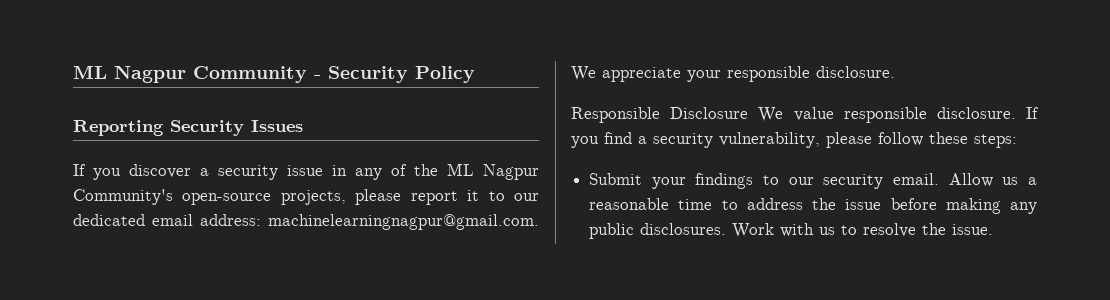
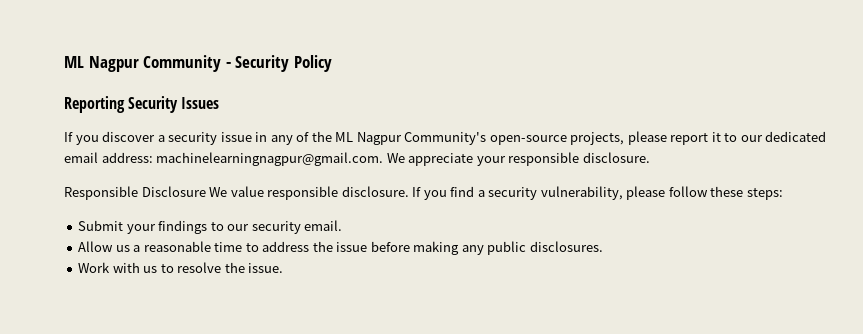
- Submit your findings to our security email. Allow us a reasonable time to address the issue before making any public disclosures. Work with us to resolve the issue.
+ Submit your findings to our security email.
+ Allow us a reasonable time to address the issue before making any public disclosures.
+ Work with us to resolve the issue.

